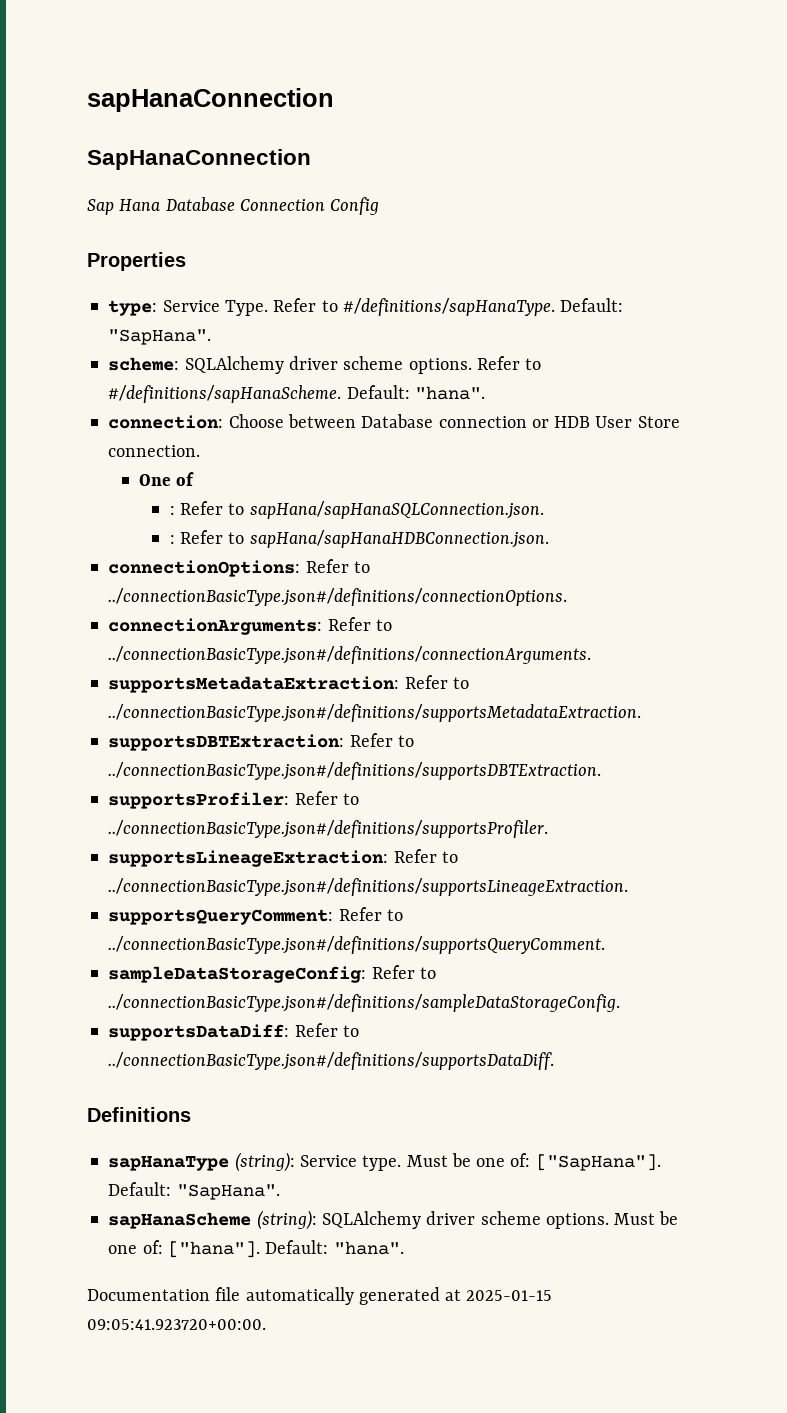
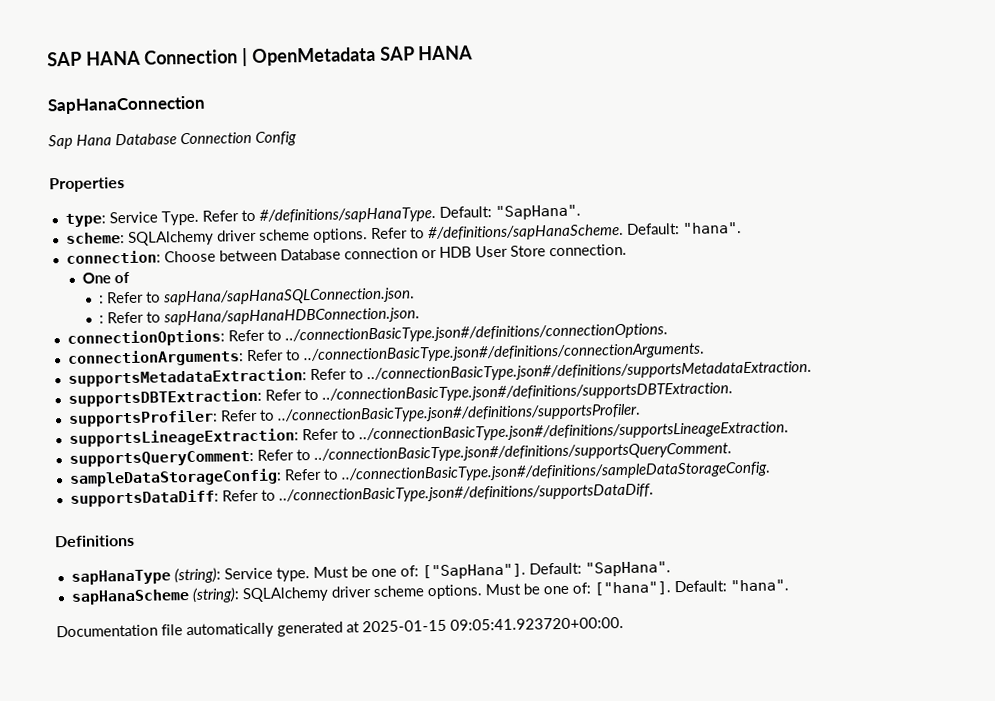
- sapHanaConnection
+ SAP HANA Connection | OpenMetadata SAP HANA

